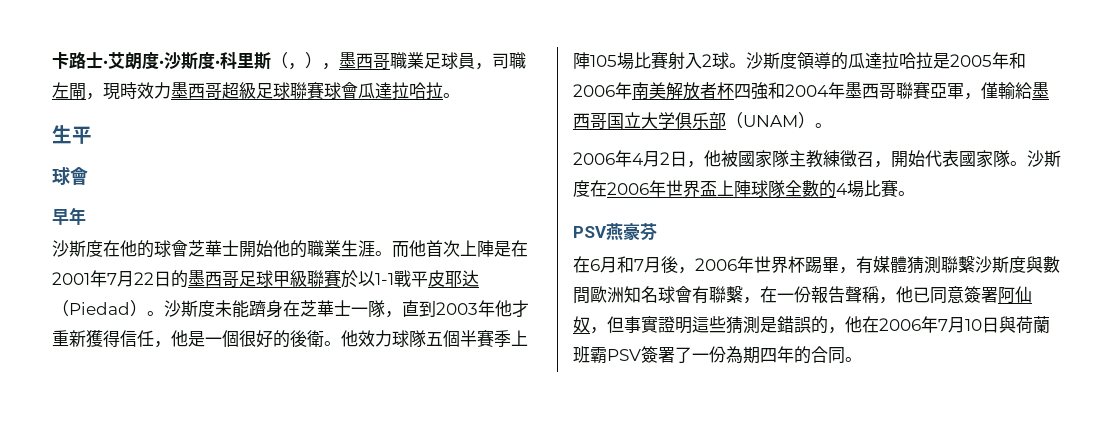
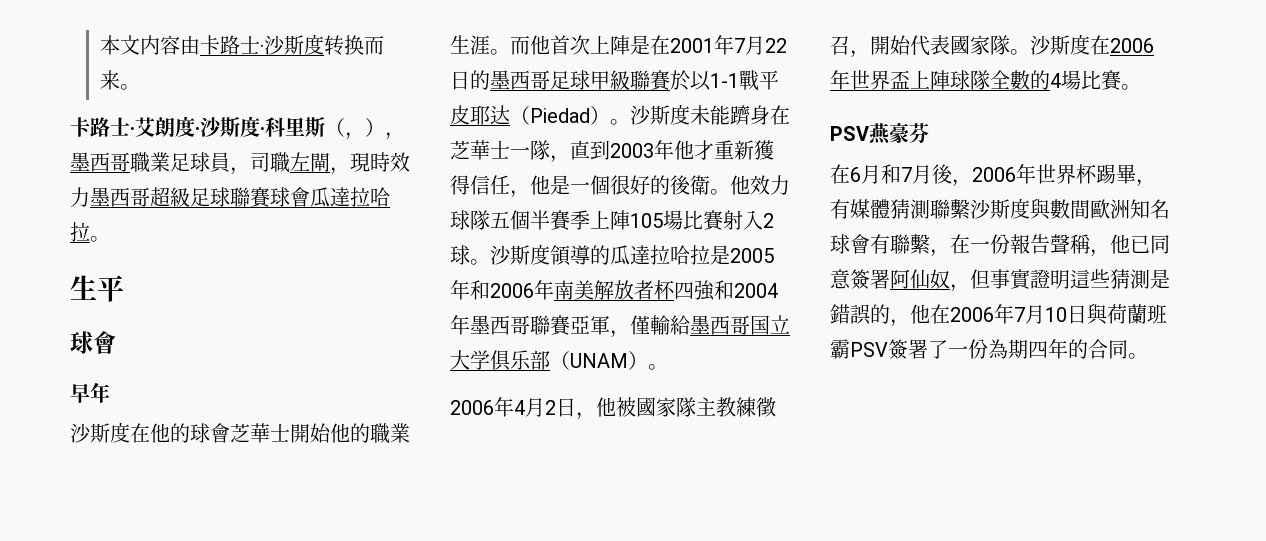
+ 本文内容由卡路士·沙斯度转换而来。

